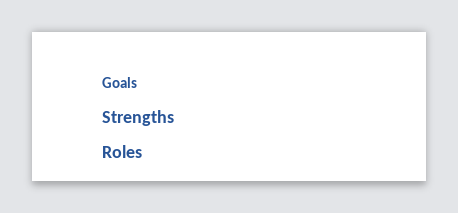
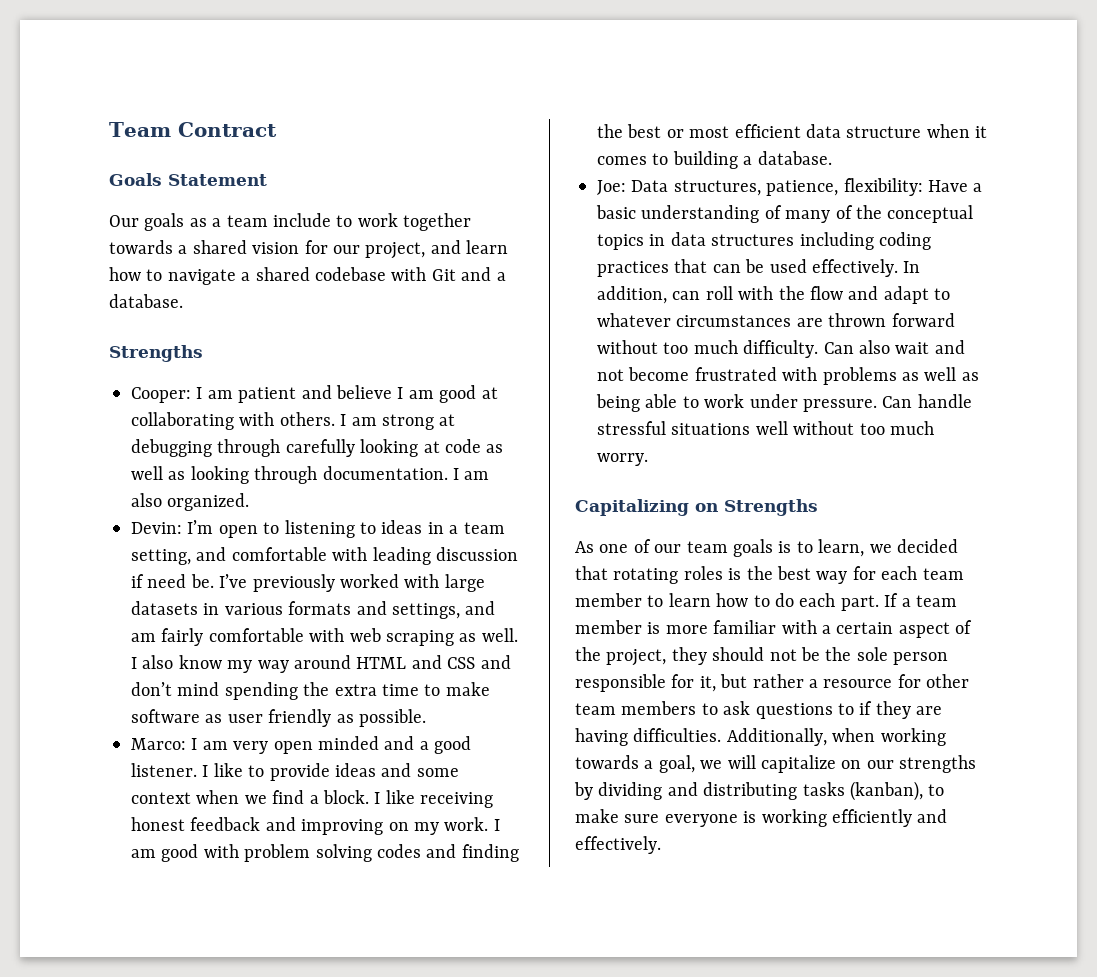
+ Team Contract
- Goals
+ Goals Statement
+ Our goals as a team include to work together towards a shared vision for our project, and learn how to navigate a shared codebase with Git and a database.
  Strengths
- Roles
+ Cooper: I am patient and believe I am good at collaborating with others. I am strong at debugging through carefully looking at code as well as looking through documentation. I am also organized.
+ Devin: I’m open to listening to ideas in a team setting, and comfortable with leading discussion if need be. I’ve previously worked with large datasets in various formats and settings, and am fairly comfortable with web scraping as well. I also know my way around HTML and CSS and don’t mind spending the extra time to make software as user friendly as possible.
+ Marco: I am very open minded and a good listener. I like to provide ideas and some context when we find a block. I like receiving honest feedback and improving on my work. I am good with problem solving codes and finding the best or most efficient data structure when it comes to building a database.
+ Joe: Data structures, patience, flexibility: Have a basic understanding of many of the conceptual topics in data structures including coding practices that can be used effectively. In addition, can roll with the flow and adapt to whatever circumstances are thrown forward without too much difficulty. Can also wait and not become frustrated with problems as well as being able to work under pressure. Can handle stressful situations well without too much worry.
+ Capitalizing on Strengths
+ As one of our team goals is to learn, we decided that rotating roles is the best way for each team member to learn how to do each part. If a team member is more familiar with a certain aspect of the project, they should not be the sole person responsible for it, but rather a resource for other team members to ask questions to if they are having difficulties. Additionally, when working towards a goal, we will capitalize on our strengths by dividing and distributing tasks (kanban), to make sure everyone is working efficiently and effectively.

